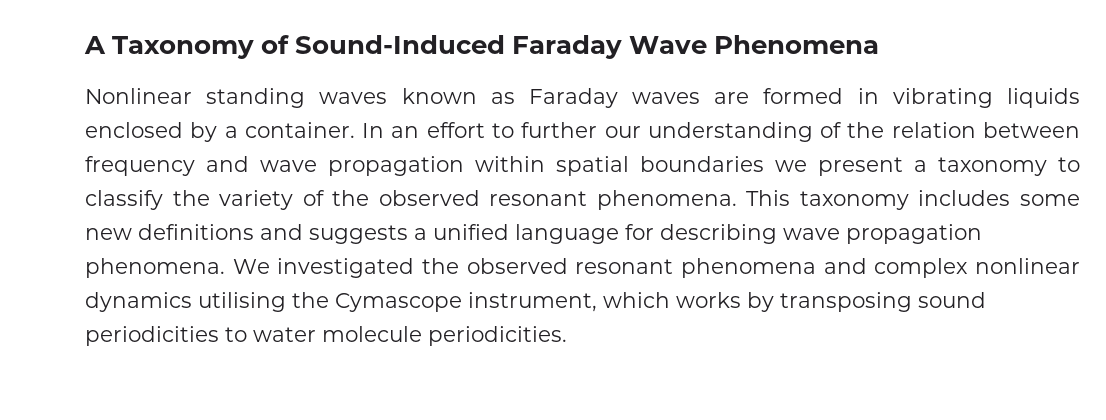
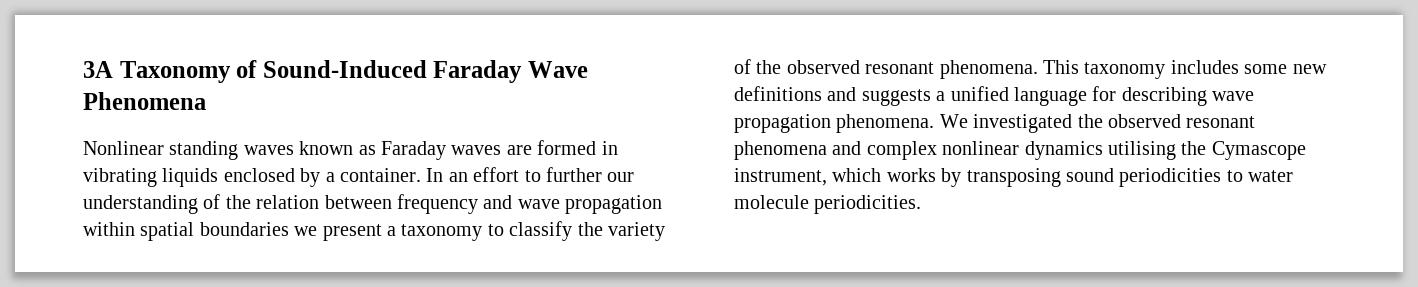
- A Taxonomy of Sound-Induced Faraday Wave Phenomena
+ 3A Taxonomy of Sound-Induced Faraday Wave Phenomena

